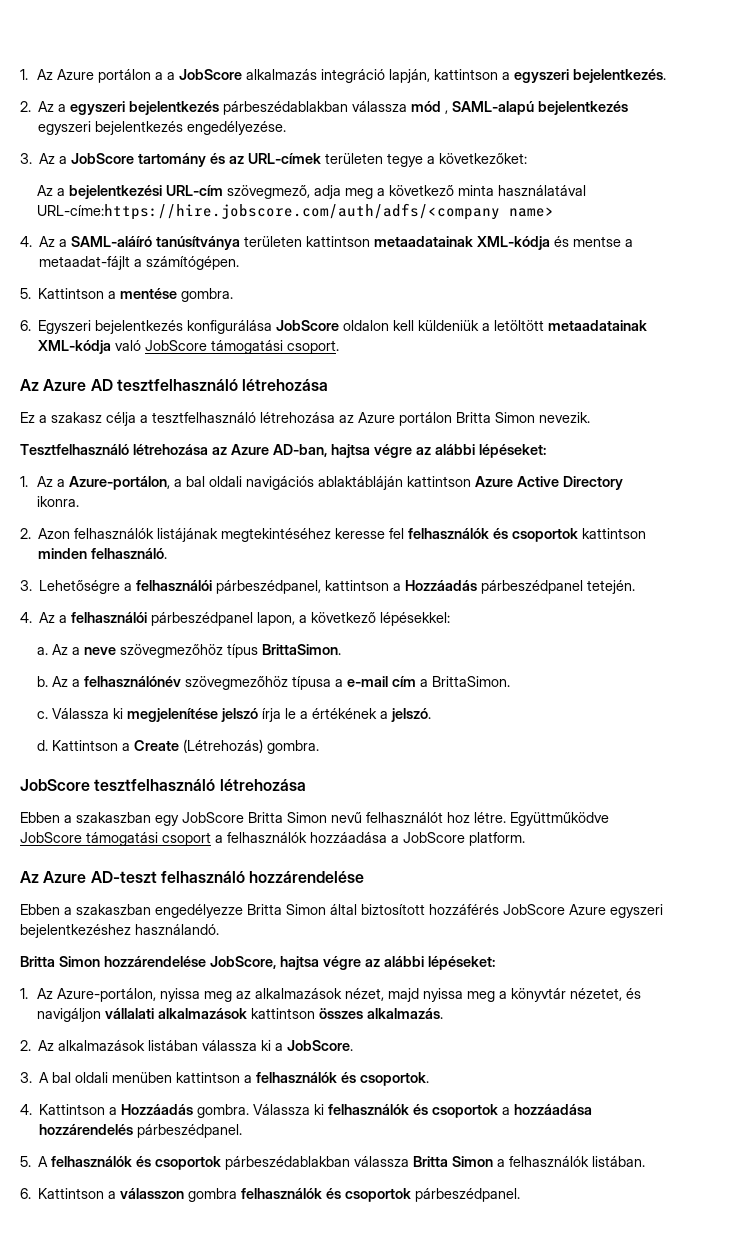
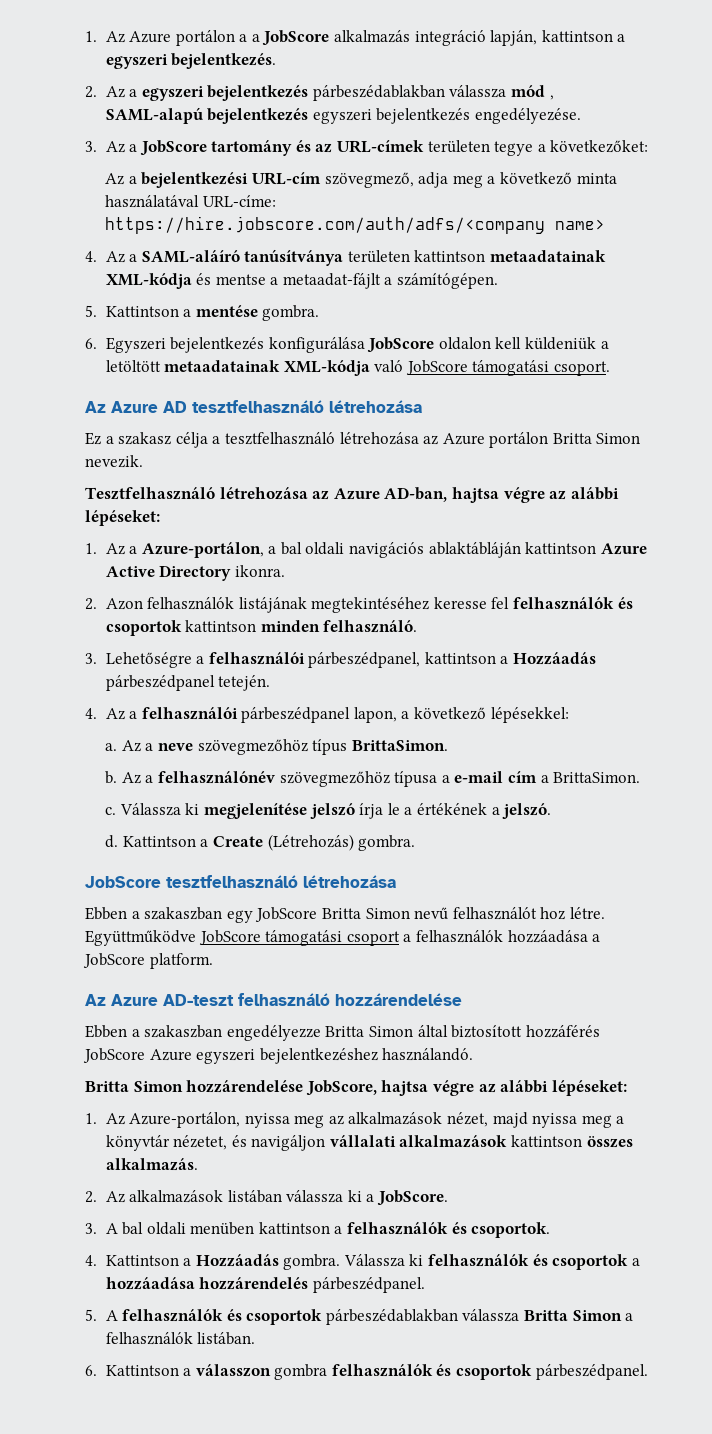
- Az a bejelentkezési URL-cím szövegmező, adja meg a következő minta használatával URL-címe:https://hire.jobscore.com/auth/adfs/<company name>
+ Az a bejelentkezési URL-cím szövegmező, adja meg a következő minta használatával URL-címe: https://hire.jobscore.com/auth/adfs/<company name>

